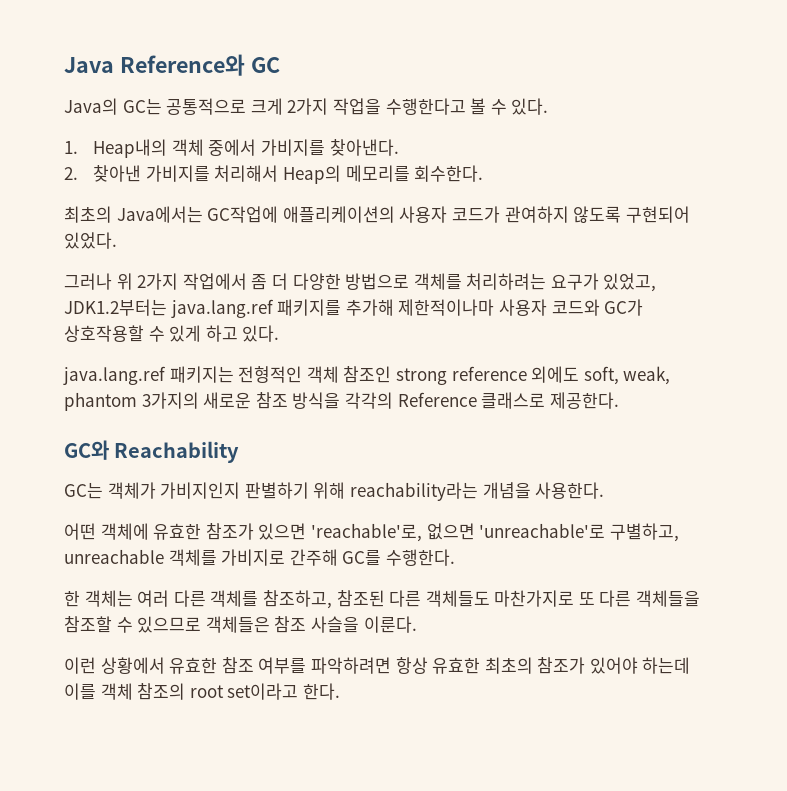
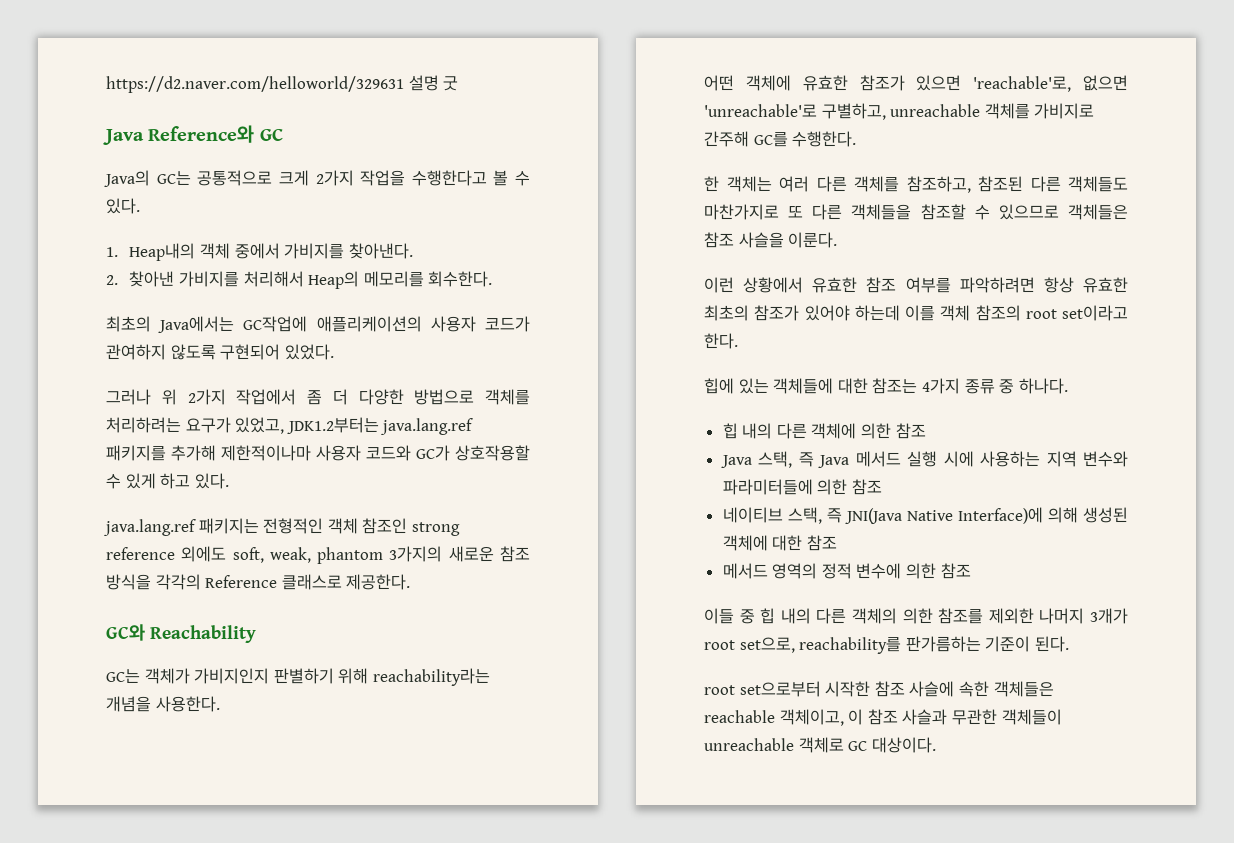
+ https://d2.naver.com/helloworld/329631 설명 굿
+ 힙에 있는 객체들에 대한 참조는 4가지 종류 중 하나다.
+ 힙 내의 다른 객체에 의한 참조
+ Java 스택, 즉 Java 메서드 실행 시에 사용하는 지역 변수와 파라미터들에 의한 참조
+ 네이티브 스택, 즉 JNI(Java Native Interface)에 의해 생성된 객체에 대한 참조
+ 메서드 영역의 정적 변수에 의한 참조
+ 이들 중 힙 내의 다른 객체의 의한 참조를 제외한 나머지 3개가 root set으로, reachability를 판가름하는 기준이 된다.
+ root set으로부터 시작한 참조 사슬에 속한 객체들은 reachable 객체이고, 이 참조 사슬과 무관한 객체들이 unreachable 객체로 GC 대상이다.

